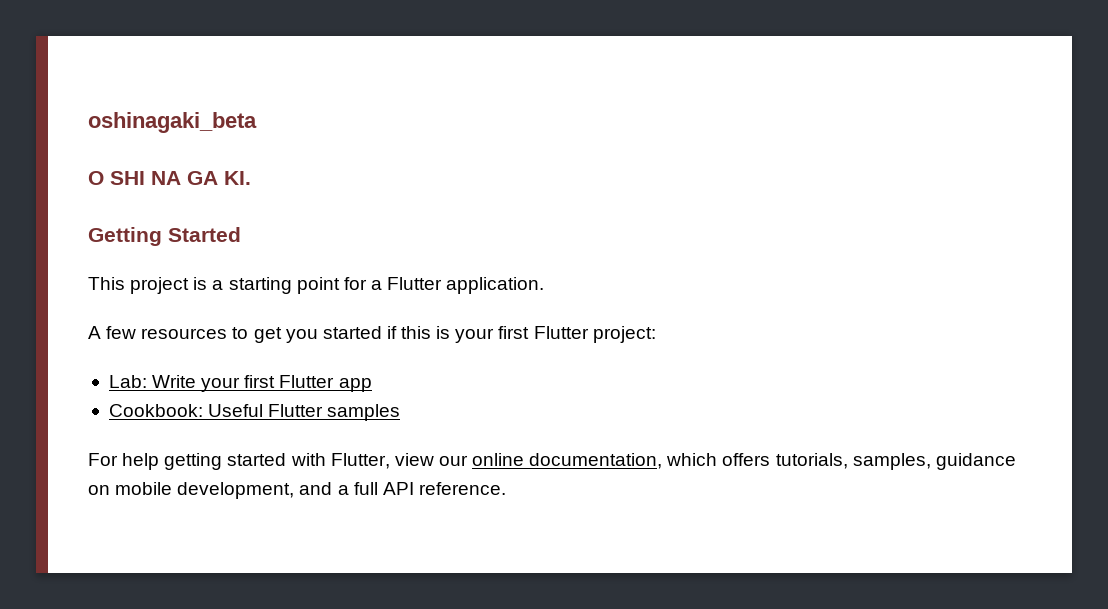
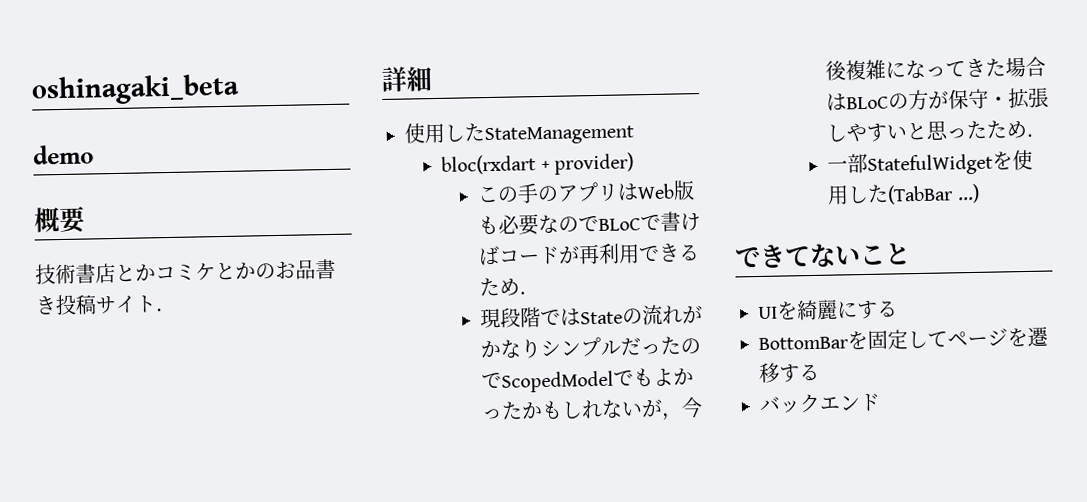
- O SHI NA GA KI.
- Getting Started
- This project is a starting point for a Flutter application.
- A few resources to get you started if this is your first Flutter project:
- Lab: Write your first Flutter app
- Cookbook: Useful Flutter samples
- For help getting started with Flutter, view our online documentation, which offers tutorials, samples, guidance on mobile development, and a full API reference.
+ demo
+ 概要
+ 技術書店とかコミケとかのお品書き投稿サイト．
+ 詳細
+ 使用したStateManagement
+ bloc(rxdart + provider)
+ この手のアプリはWeb版も必要なのでBLoCで書けばコードが再利用できるため．
+ 現段階ではStateの流れがかなりシンプルだったのでScopedModelでもよかったかもしれないが，今後複雑になってきた場合はBLoCの方が保守・拡張しやすいと思ったため．
+ 一部StatefulWidgetを使用した(TabBar ...)
+ できてないこと
+ UIを綺麗にする
+ BottomBarを固定してページを遷移する
+ バックエンド

